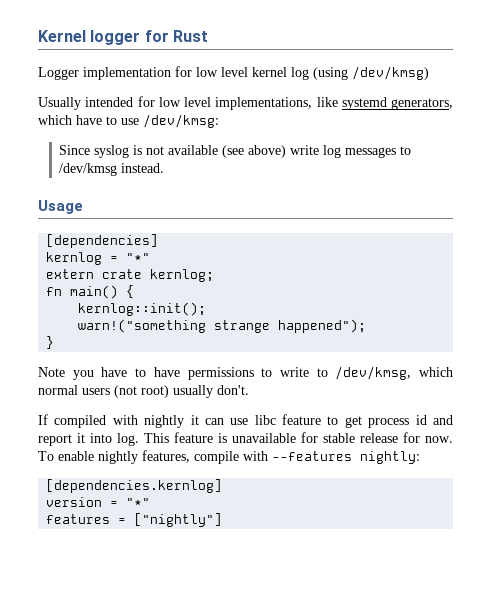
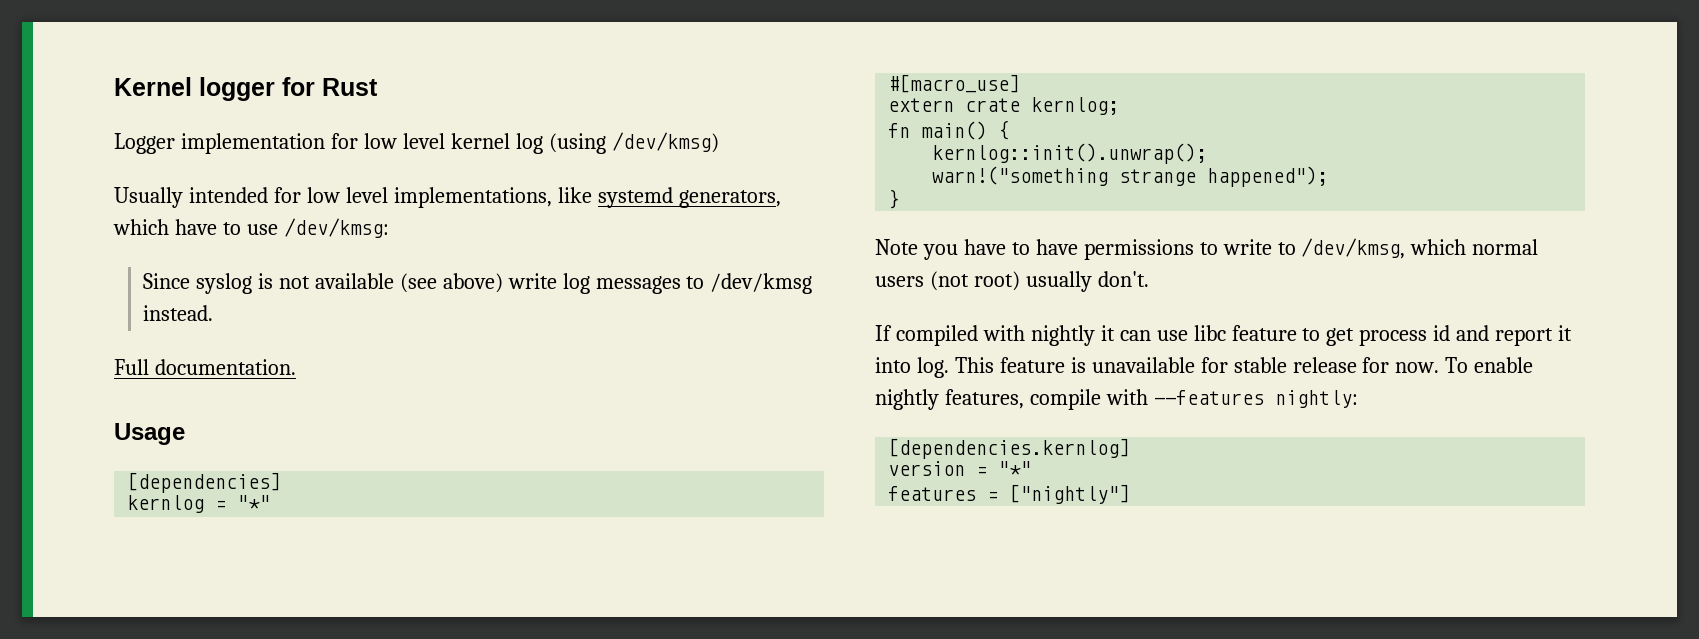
+ Full documentation.
+ #[macro_use]
- kernlog::init();
+ kernlog::init().unwrap();

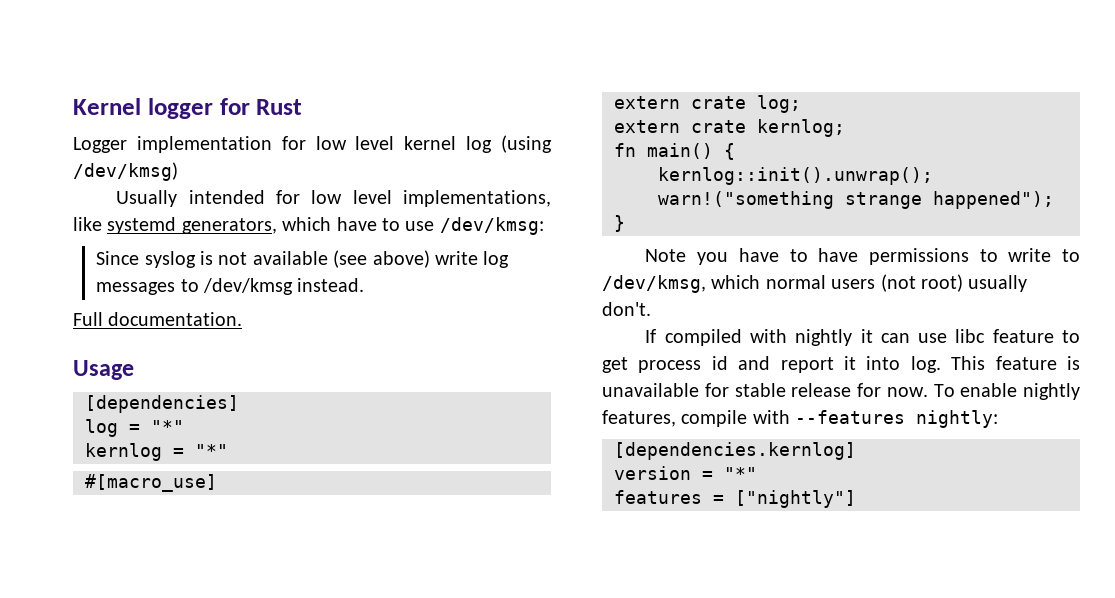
+ log = "*"
+ extern crate log;

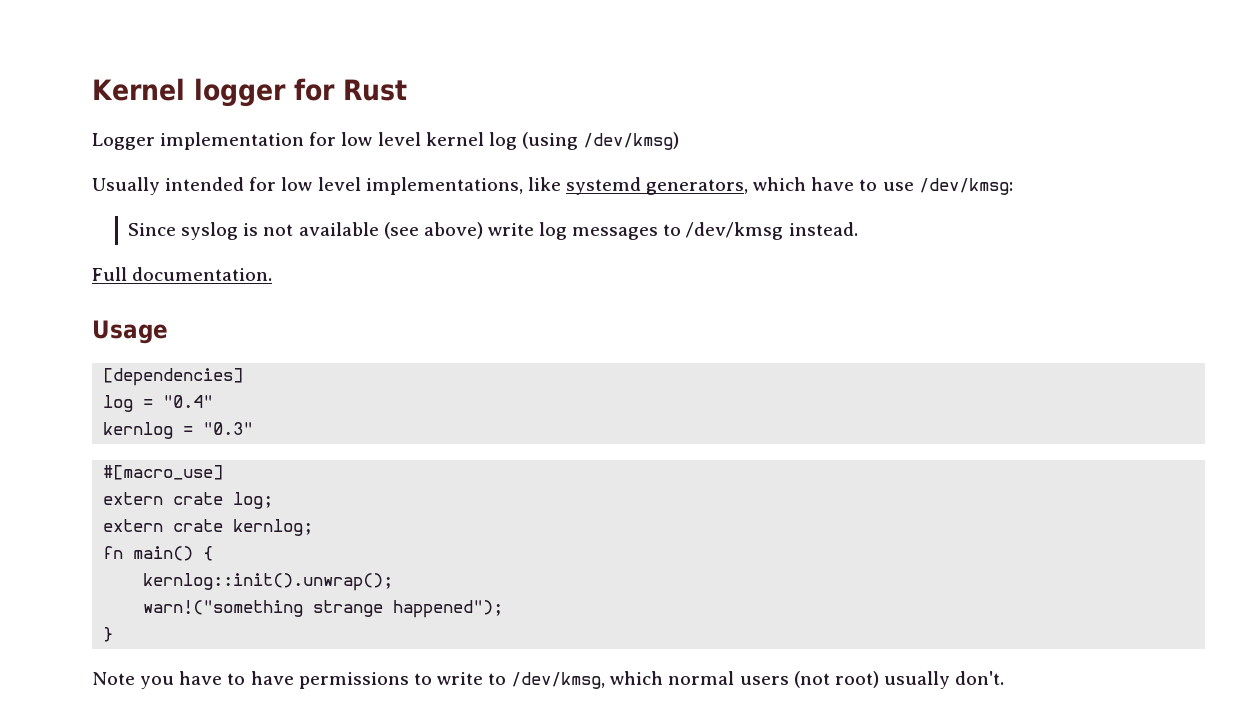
- log = "*"
+ log = "0.4"
- kernlog = "*"
+ kernlog = "0.3"
- If compiled with nightly it can use libc feature to get process id and report it into log. This feature is unavailable for stable release for now. To enable nightly features, compile with --features nightly:
- [dependencies.kernlog]
- version = "*"
- features = ["nightly"]

